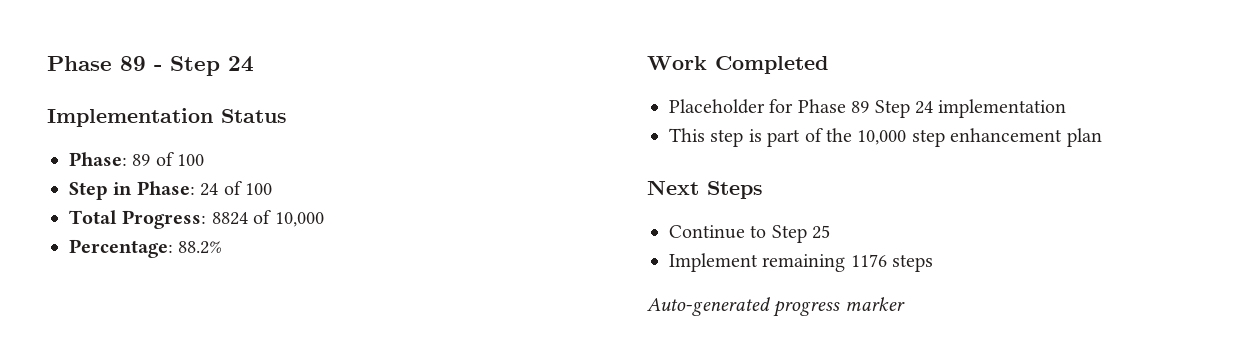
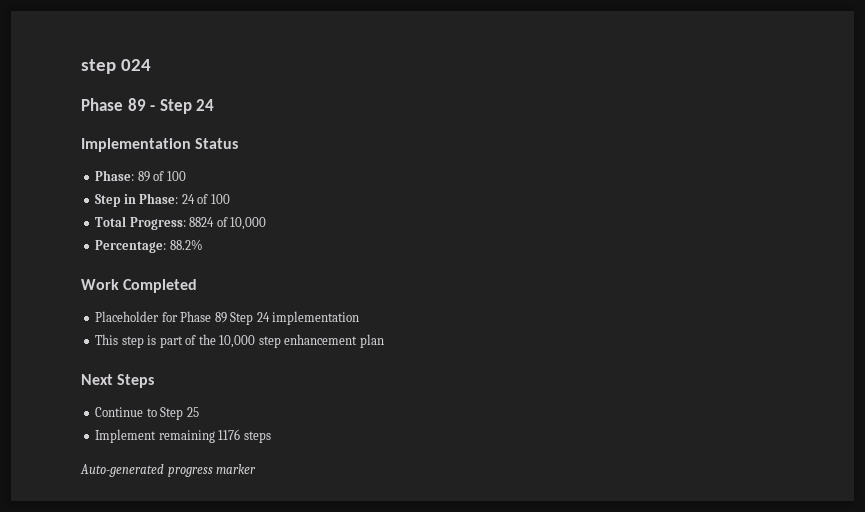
+ step 024

